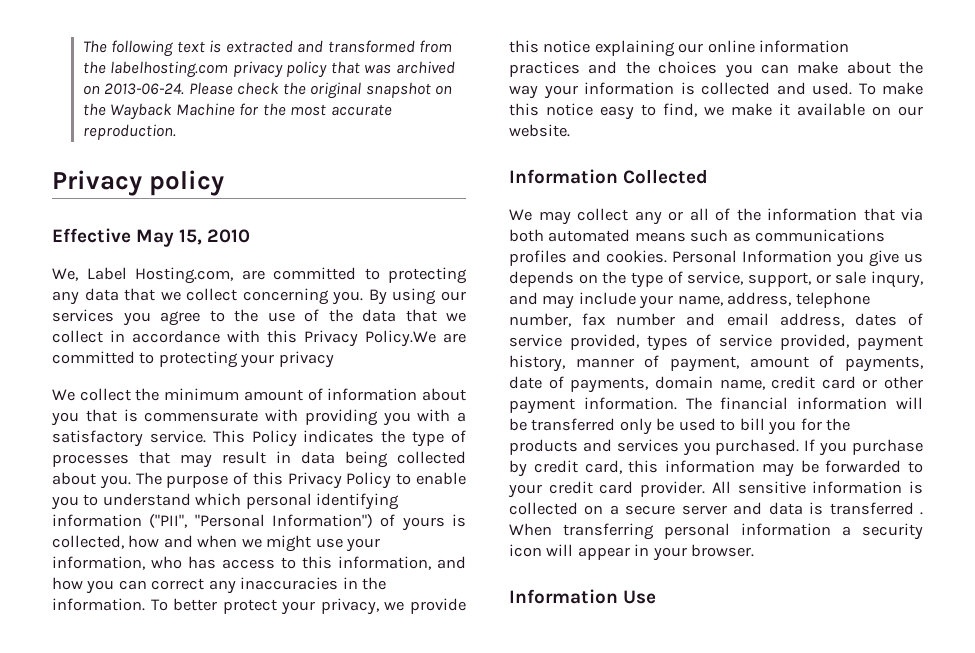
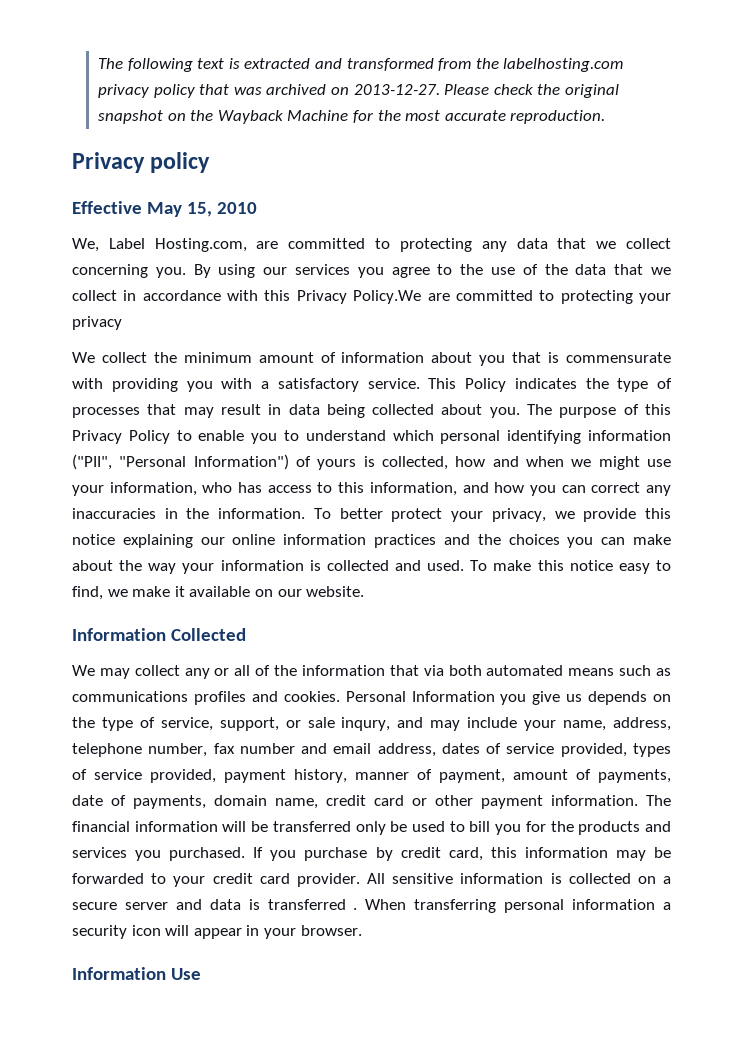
- The following text is extracted and transformed from the labelhosting.com privacy policy that was archived on 2013-06-24.
+ The following text is extracted and transformed from the labelhosting.com privacy policy that was archived on 2013-12-27.

